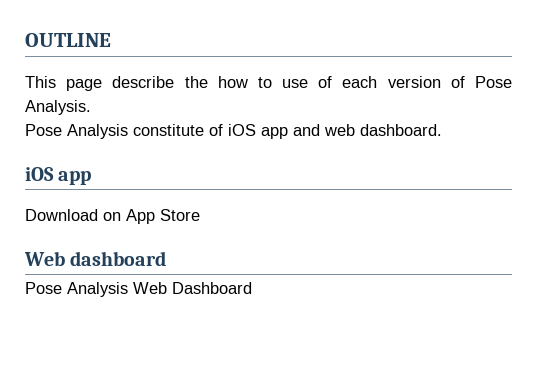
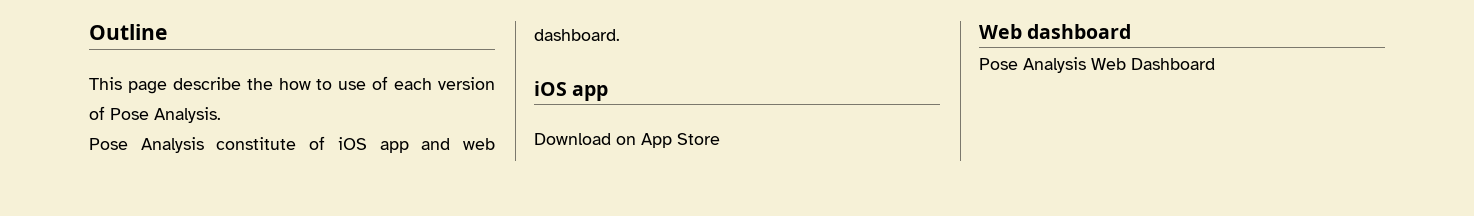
- OUTLINE
+ Outline

